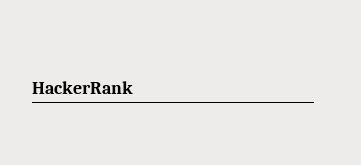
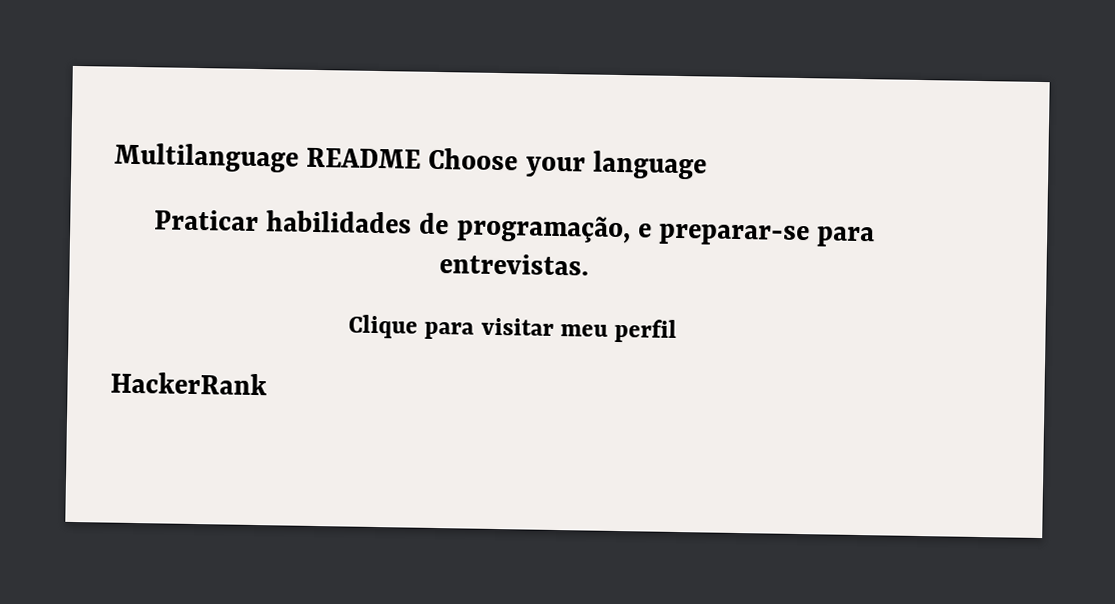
+ Multilanguage README Choose your language
+ Praticar habilidades de programação, e preparar-se para entrevistas.
+ Clique para visitar meu perfil

